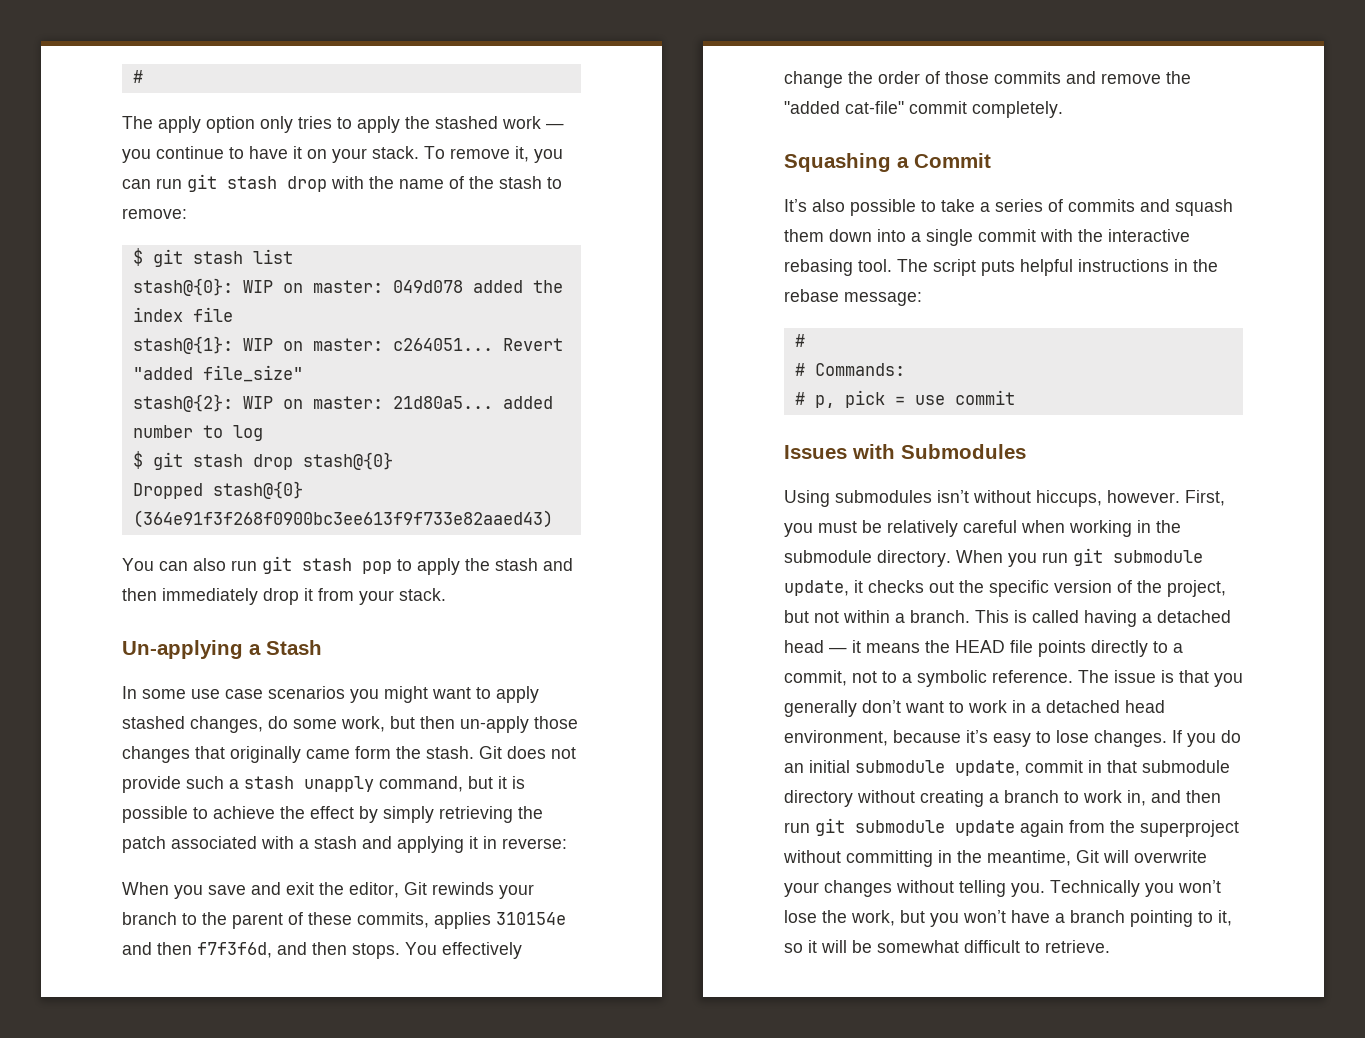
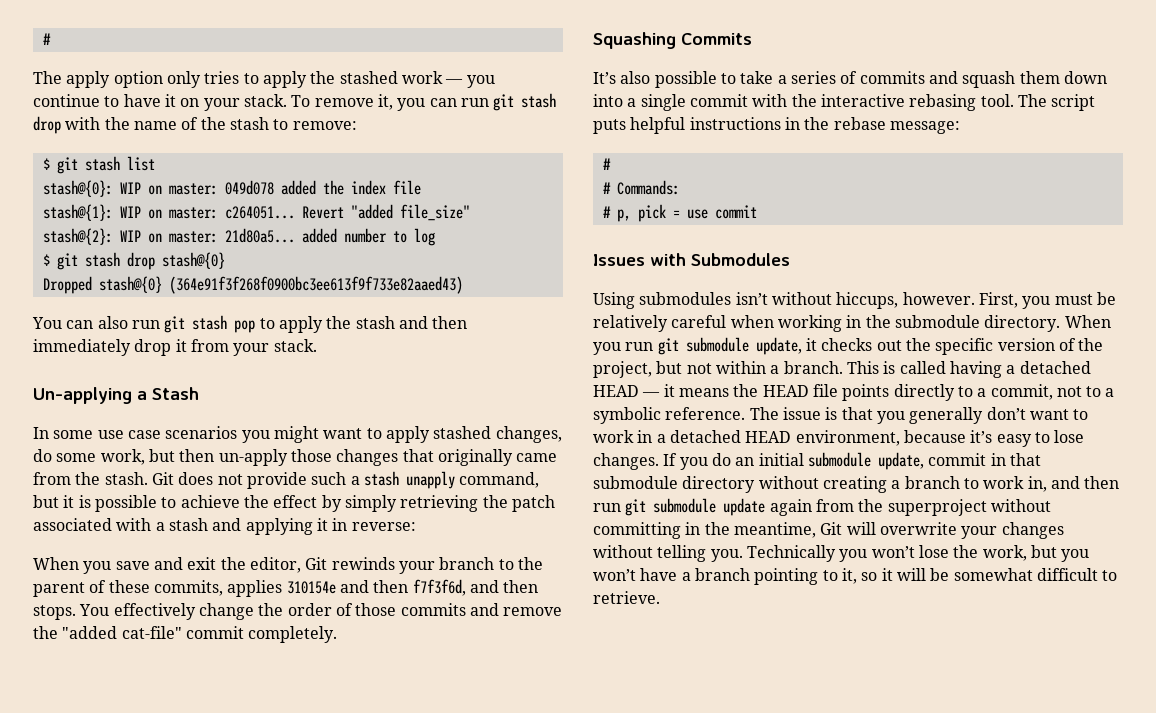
- In some use case scenarios you might want to apply stashed changes, do some work, but then un-apply those changes that originally came form the stash.
+ In some use case scenarios you might want to apply stashed changes, do some work, but then un-apply those changes that originally came from the stash.
- Squashing a Commit
+ Squashing Commits
- This is called having a detached head — it means the HEAD file points directly to a commit, not to a symbolic reference.
+ This is called having a detached HEAD — it means the HEAD file points directly to a commit, not to a symbolic reference.
- The issue is that you generally don’t want to work in a detached head environment, because it’s easy to lose changes.
+ The issue is that you generally don’t want to work in a detached HEAD environment, because it’s easy to lose changes.

